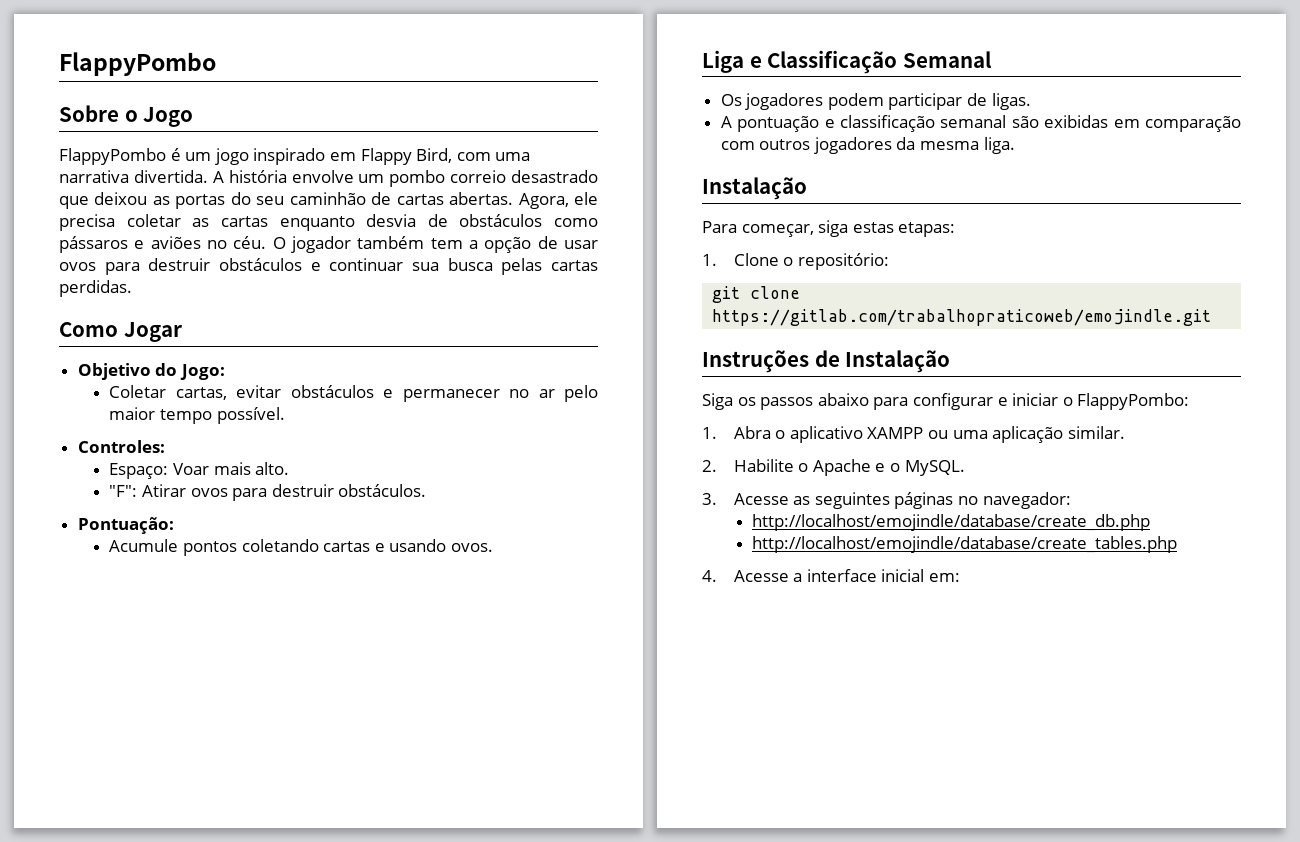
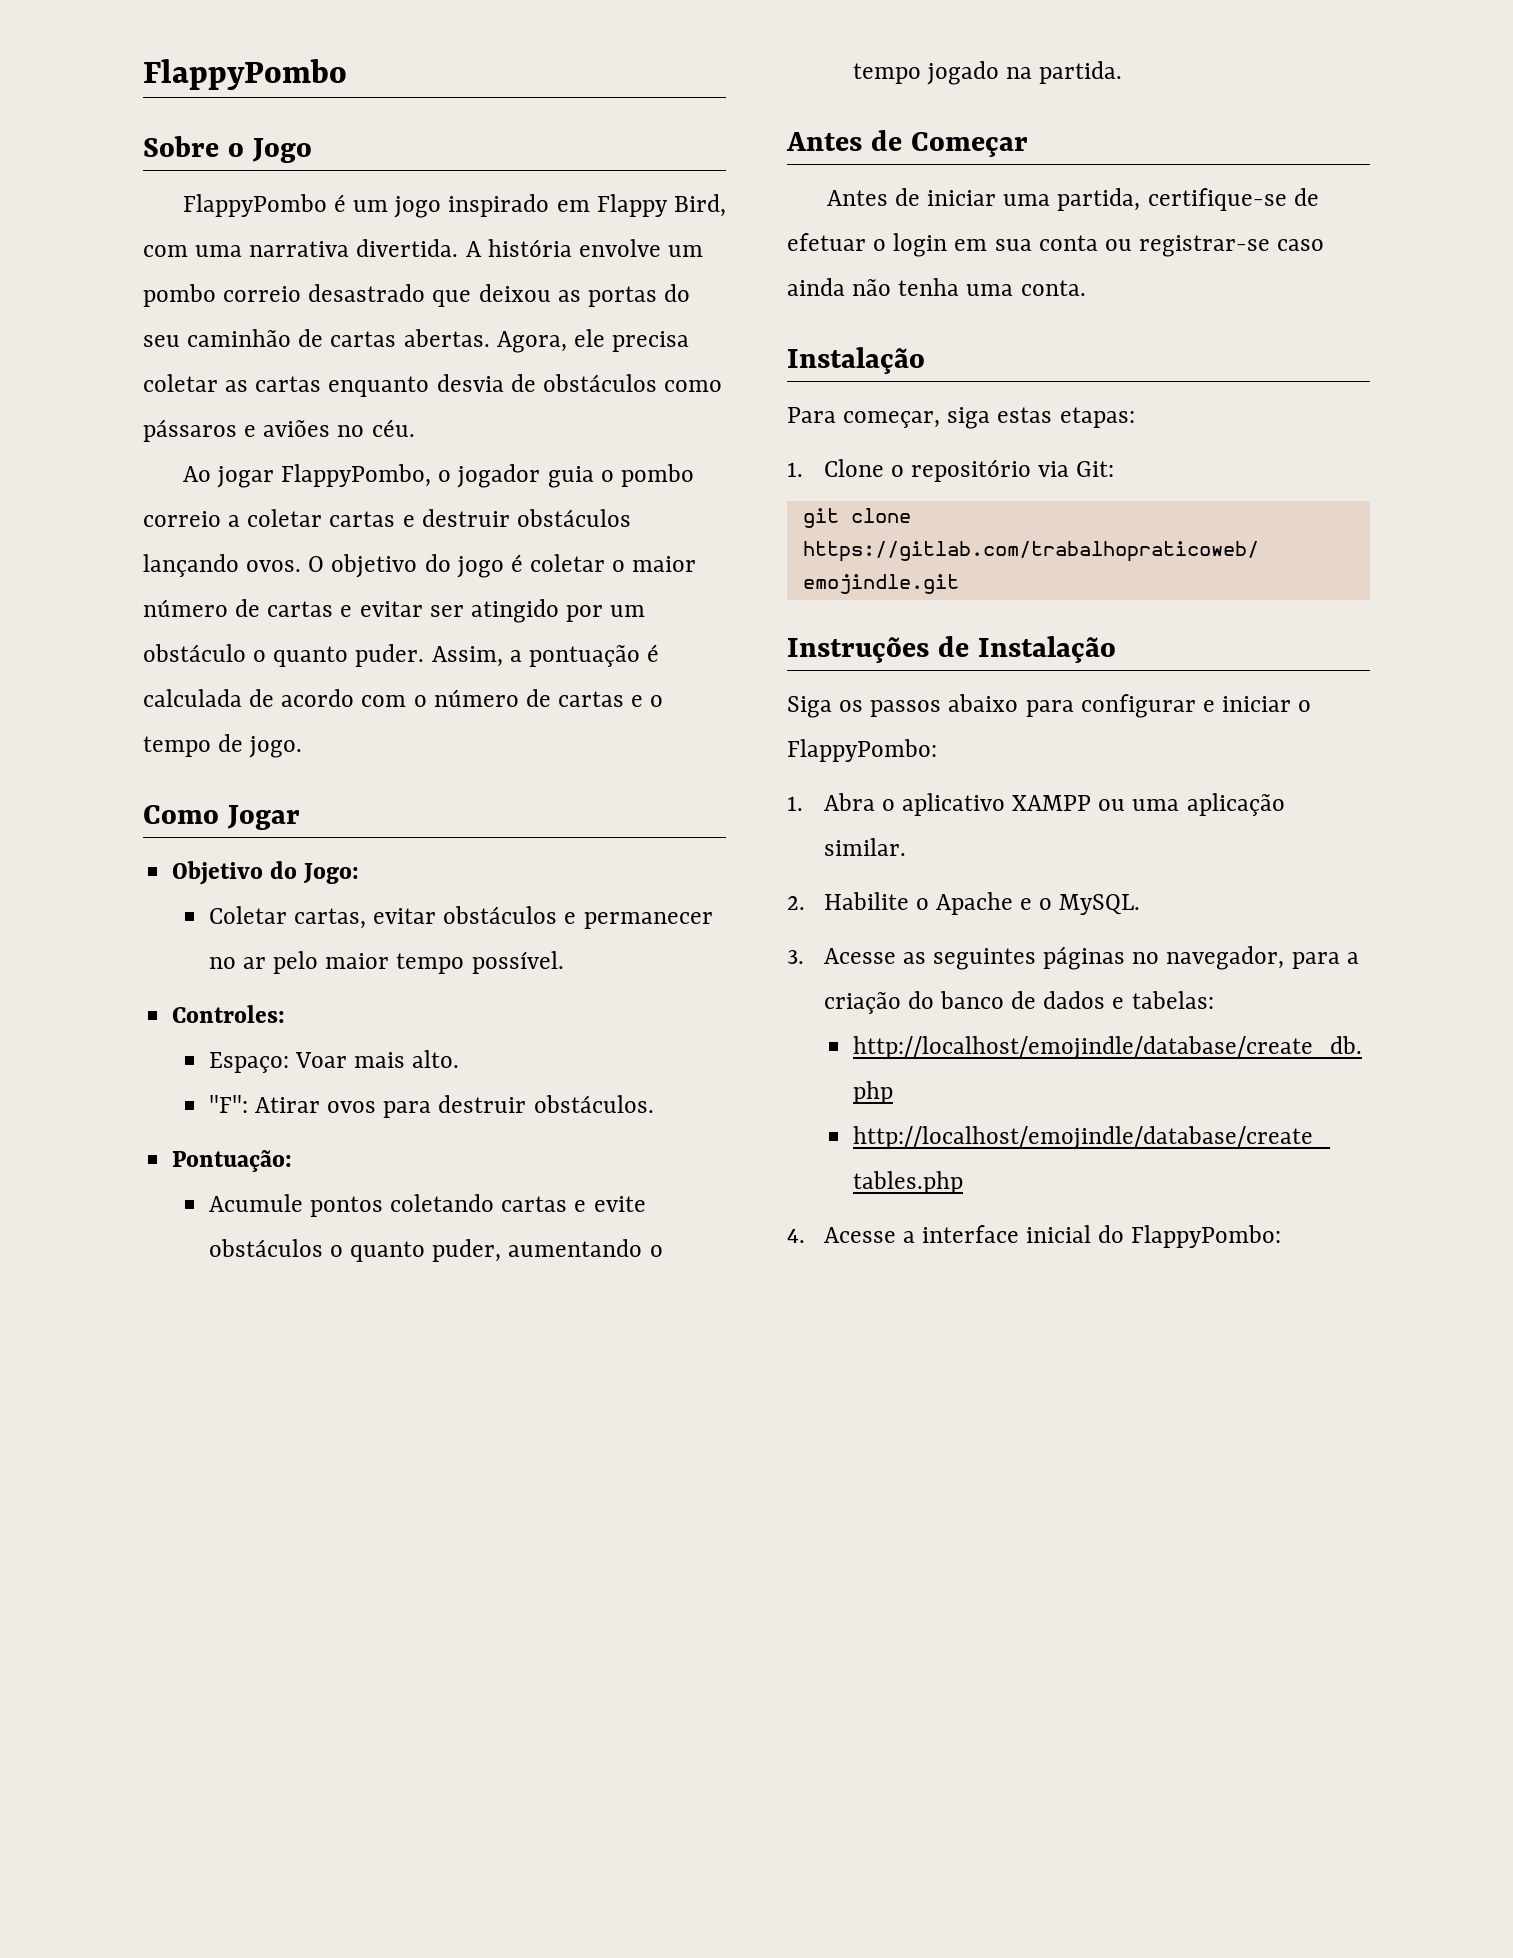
- Agora, ele precisa coletar as cartas enquanto desvia de obstáculos como pássaros e aviões no céu. O jogador também tem a opção de usar ovos para destruir obstáculos e continuar sua busca pelas cartas perdidas.
+ Agora, ele precisa coletar as cartas enquanto desvia de obstáculos como pássaros e aviões no céu.
+ Ao jogar FlappyPombo, o jogador guia o pombo correio a coletar cartas e destruir obstáculos lançando ovos. O objetivo do jogo é coletar o maior número de cartas e evitar ser atingido por um obstáculo o quanto puder. Assim, a pontuação é calculada de acordo com o número de cartas e o tempo de jogo.
- Acumule pontos coletando cartas e usando ovos.
- Liga e Classificação Semanal
- Os jogadores podem participar de ligas.
- A pontuação e classificação semanal são exibidas em comparação com outros jogadores da mesma liga.
+ Acumule pontos coletando cartas e evite obstáculos o quanto puder, aumentando o tempo jogado na partida.
+ Antes de Começar
+ Antes de iniciar uma partida, certifique-se de efetuar o login em sua conta ou registrar-se caso ainda não tenha uma conta.
- 1. Clone o repositório:
+ 1. Clone o repositório via Git:
- 3. Acesse as seguintes páginas no navegador:
+ 3. Acesse as seguintes páginas no navegador, para a criação do banco de dados e tabelas:
- 4. Acesse a interface inicial em:
+ 4. Acesse a interface inicial do FlappyPombo:

